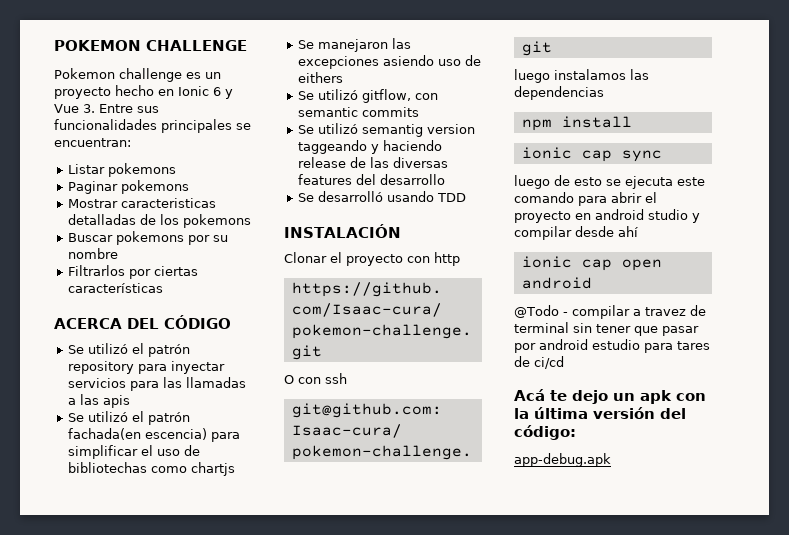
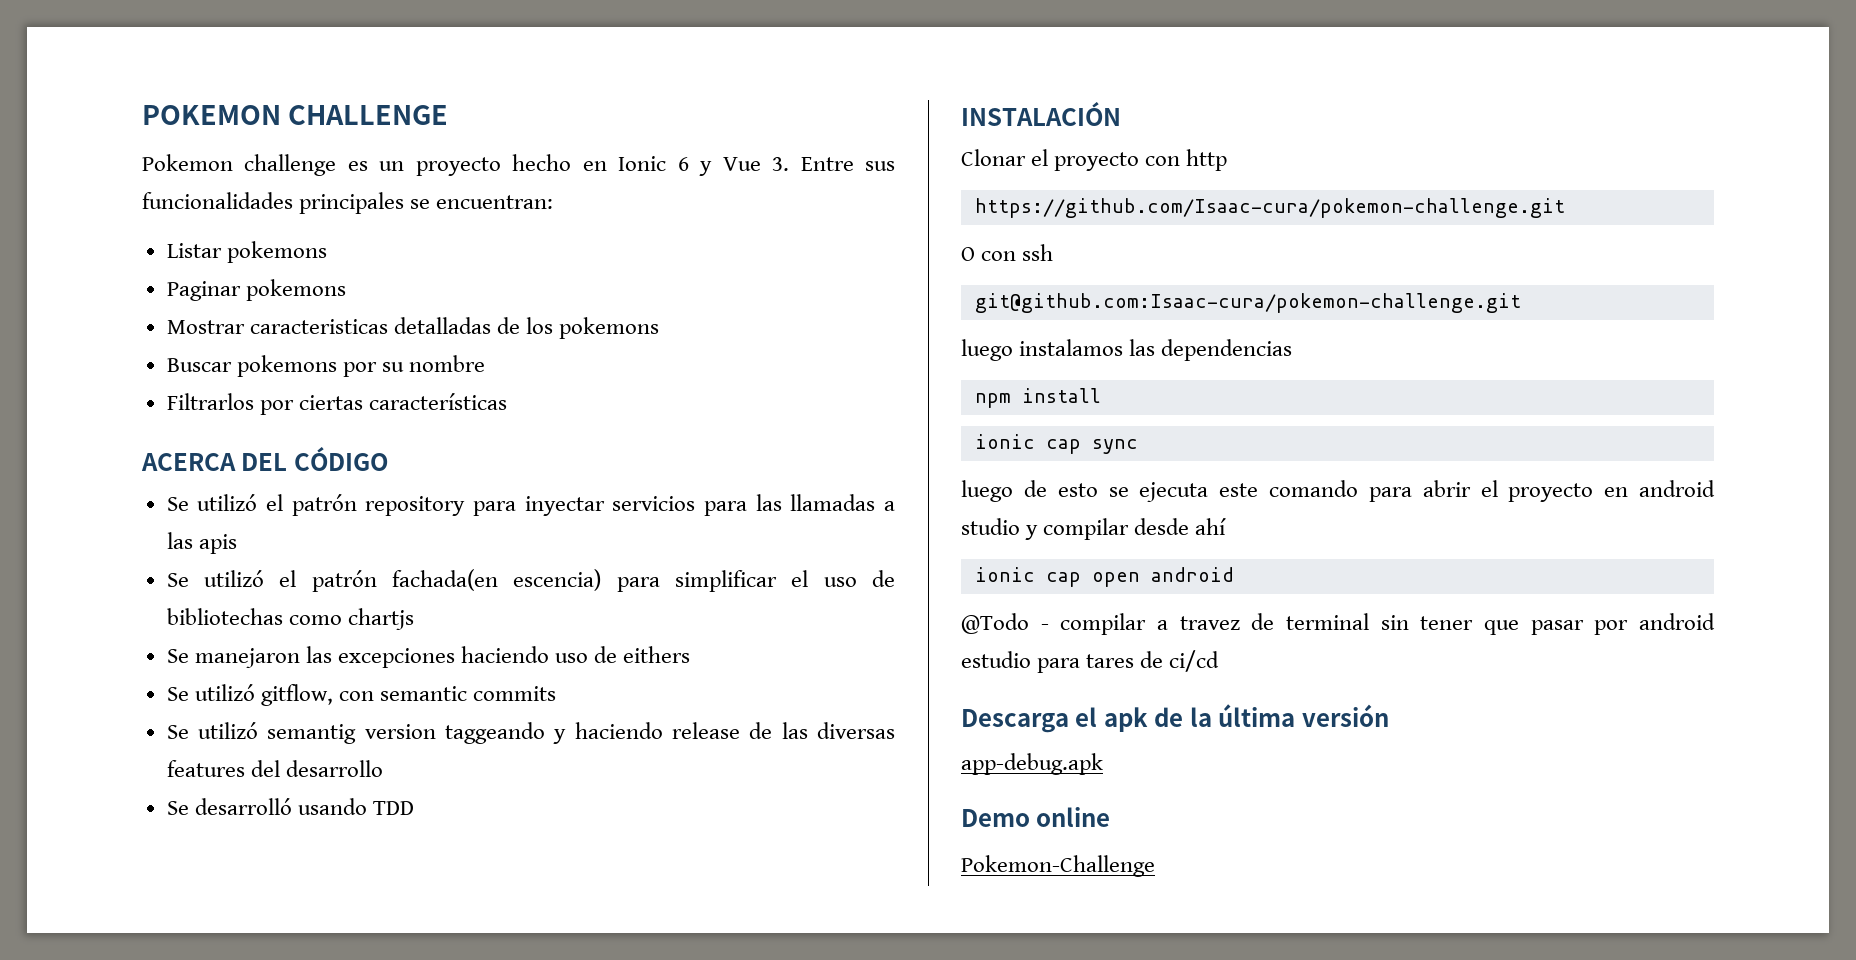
- Se manejaron las excepciones asiendo uso de eithers
+ Se manejaron las excepciones haciendo uso de eithers
- Acá te dejo un apk con la última versión del código:
+ Descarga el apk de la última versión
+ Demo online
+ Pokemon-Challenge

